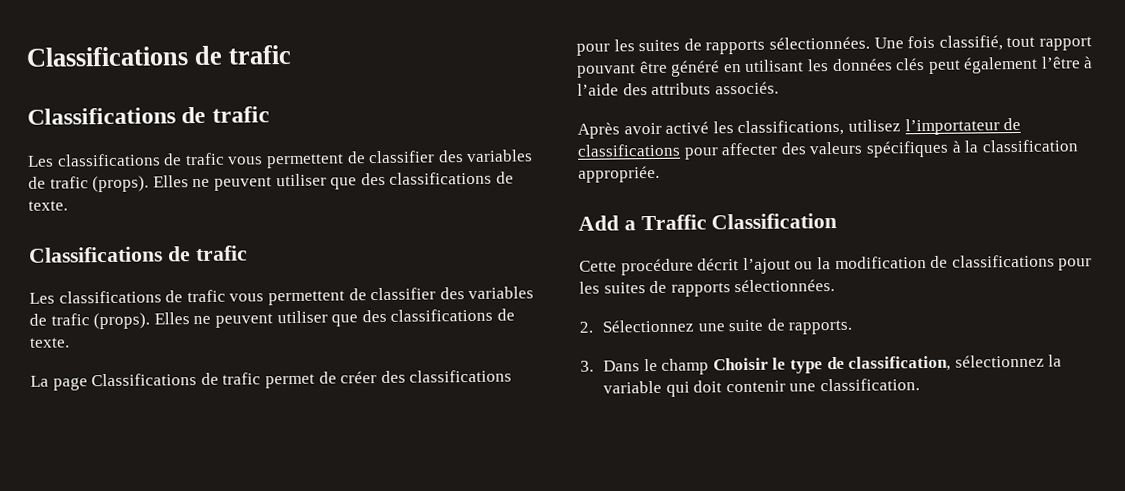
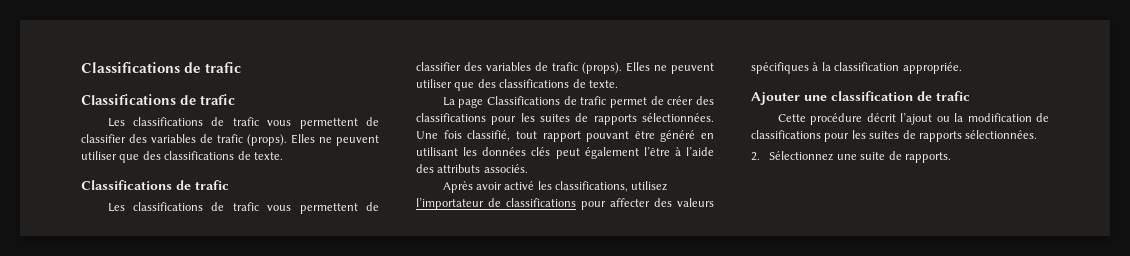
- Add a Traffic Classification
+ Ajouter une classification de trafic
- 3. Dans le champ Choisir le type de classification, sélectionnez la variable qui doit contenir une classification.

